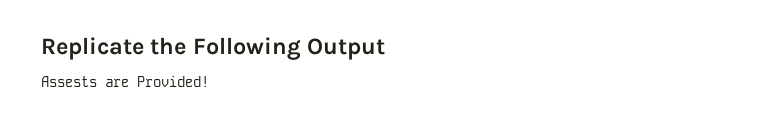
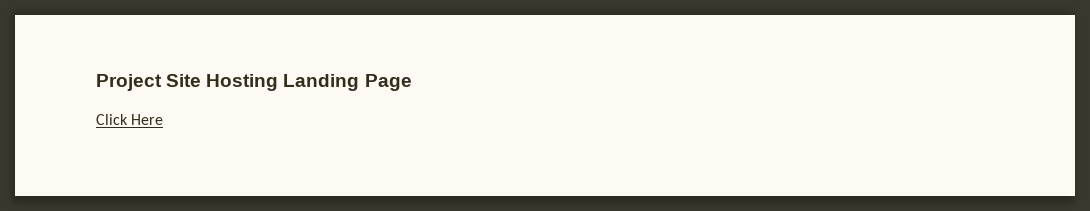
- Replicate the Following Output
- Assests are Provided!
+ Project Site Hosting Landing Page
+ Click Here

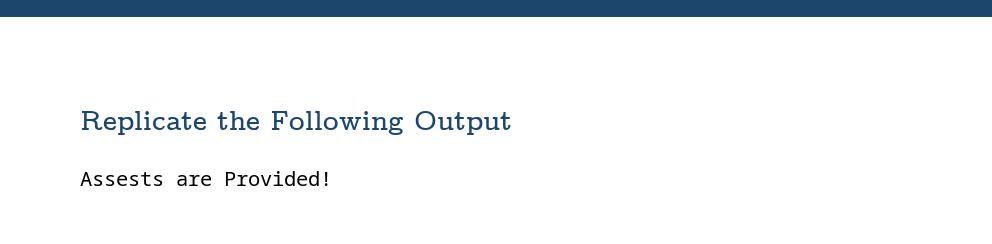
- Project Site Hosting Landing Page
- Click Here
+ Replicate the Following Output
+ Assests are Provided!

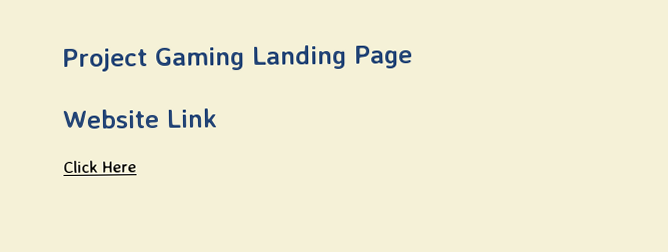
- Replicate the Following Output
- Assests are Provided!
+ Project Gaming Landing Page
+ Website Link
+ Click Here

